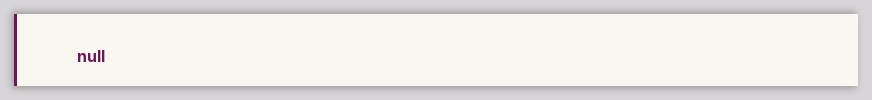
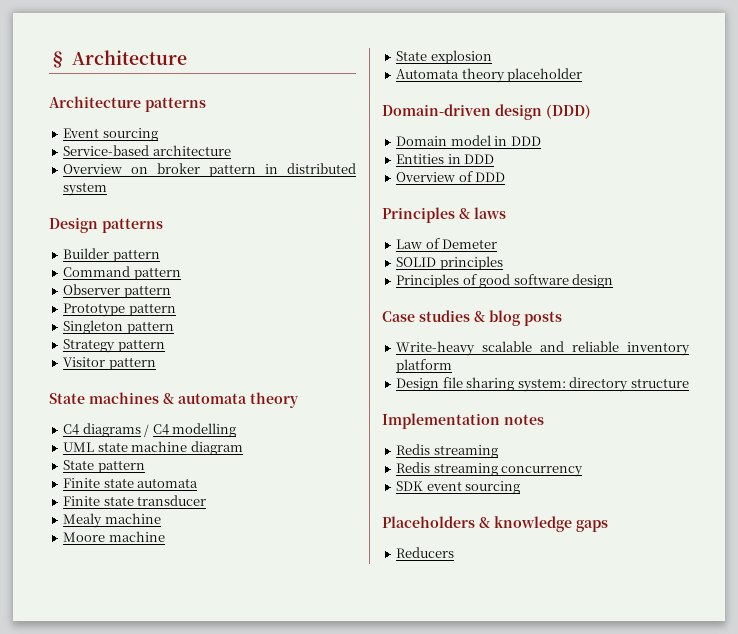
- null
+ § Architecture
+ Architecture patterns
+ Event sourcing
+ Service-based architecture
+ Overview on broker pattern in distributed system
+ Design patterns
+ Builder pattern
+ Command pattern
+ Observer pattern
+ Prototype pattern
+ Singleton pattern
+ Strategy pattern
+ Visitor pattern
+ State machines & automata theory
+ C4 diagrams / C4 modelling
+ UML state machine diagram
+ State pattern
+ Finite state automata
+ Finite state transducer
+ Mealy machine
+ Moore machine
+ State explosion
+ Automata theory placeholder
+ Domain-driven design (DDD)
+ Domain model in DDD
+ Entities in DDD
+ Overview of DDD
+ Principles & laws
+ Law of Demeter
+ SOLID principles
+ Principles of good software design
+ Case studies & blog posts
+ Write-heavy scalable and reliable inventory platform
+ Design file sharing system: directory structure
+ Implementation notes
+ Redis streaming
+ Redis streaming concurrency
+ SDK event sourcing
+ Placeholders & knowledge gaps
+ Reducers

